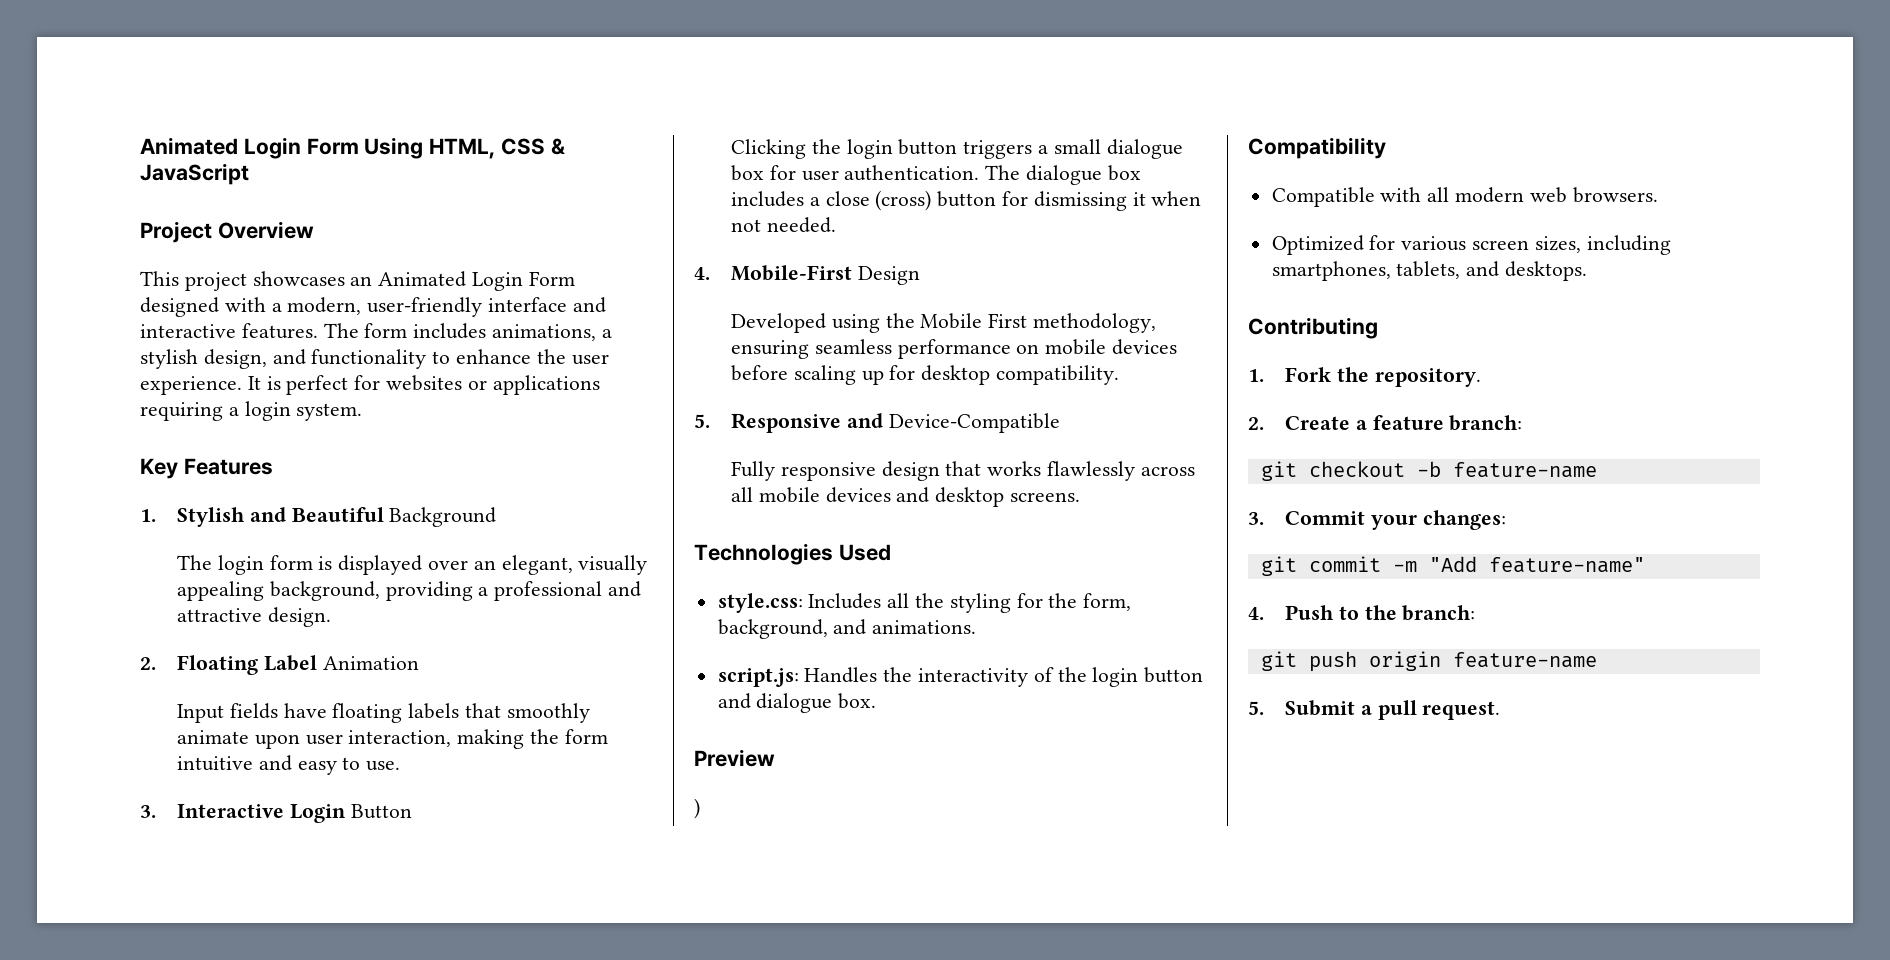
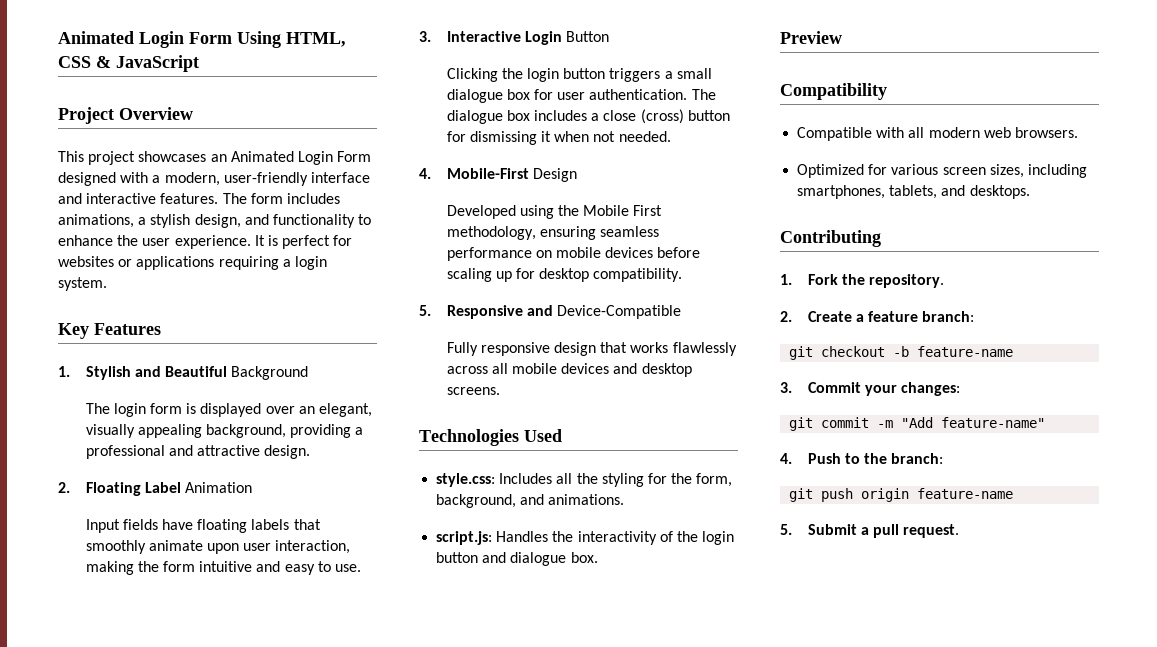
- )

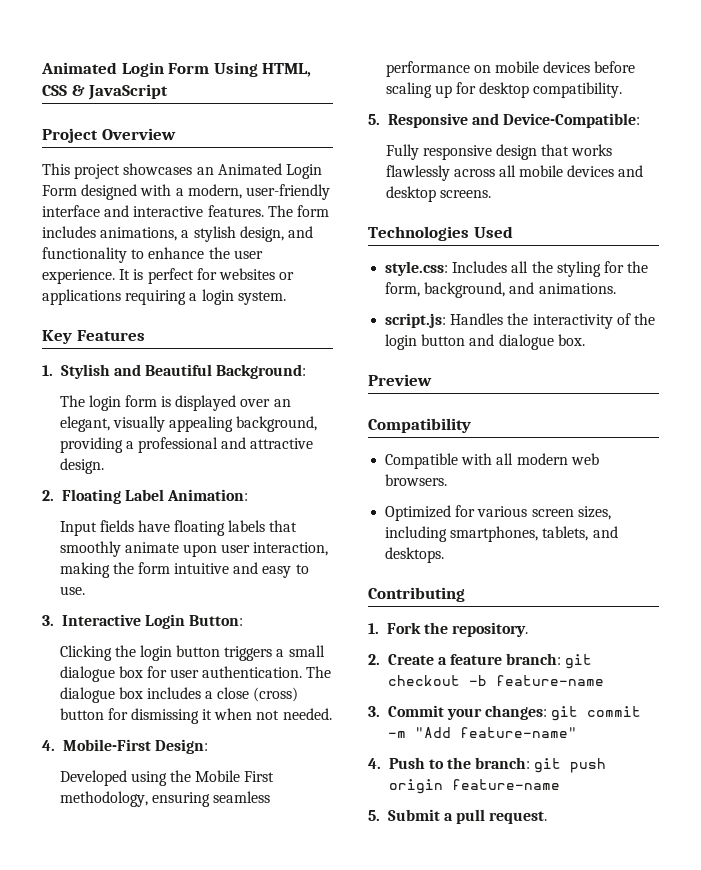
- 1. Stylish and Beautiful Background
+ 1. Stylish and Beautiful Background:
- 2. Floating Label Animation
+ 2. Floating Label Animation:
- 3. Interactive Login Button
+ 3. Interactive Login Button:
- 4. Mobile-First Design
+ 4. Mobile-First Design:
- 5. Responsive and Device-Compatible
+ 5. Responsive and Device-Compatible:
- 2. Create a feature branch:
- git checkout -b feature-name
+ 2. Create a feature branch: git checkout -b feature-name
- 3. Commit your changes:
- git commit -m "Add feature-name"
+ 3. Commit your changes: git commit -m "Add feature-name"
- 4. Push to the branch:
- git push origin feature-name
+ 4. Push to the branch: git push origin feature-name

